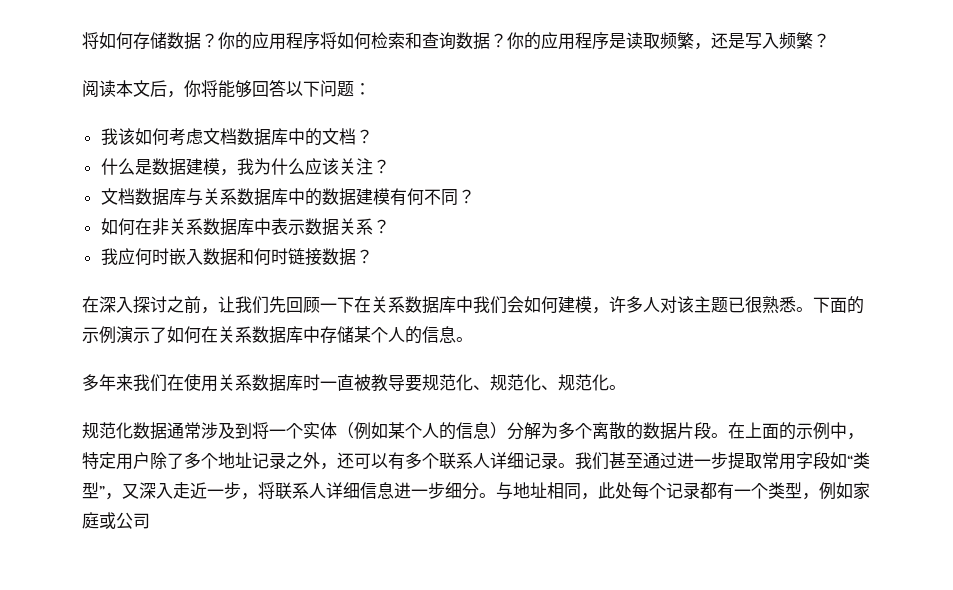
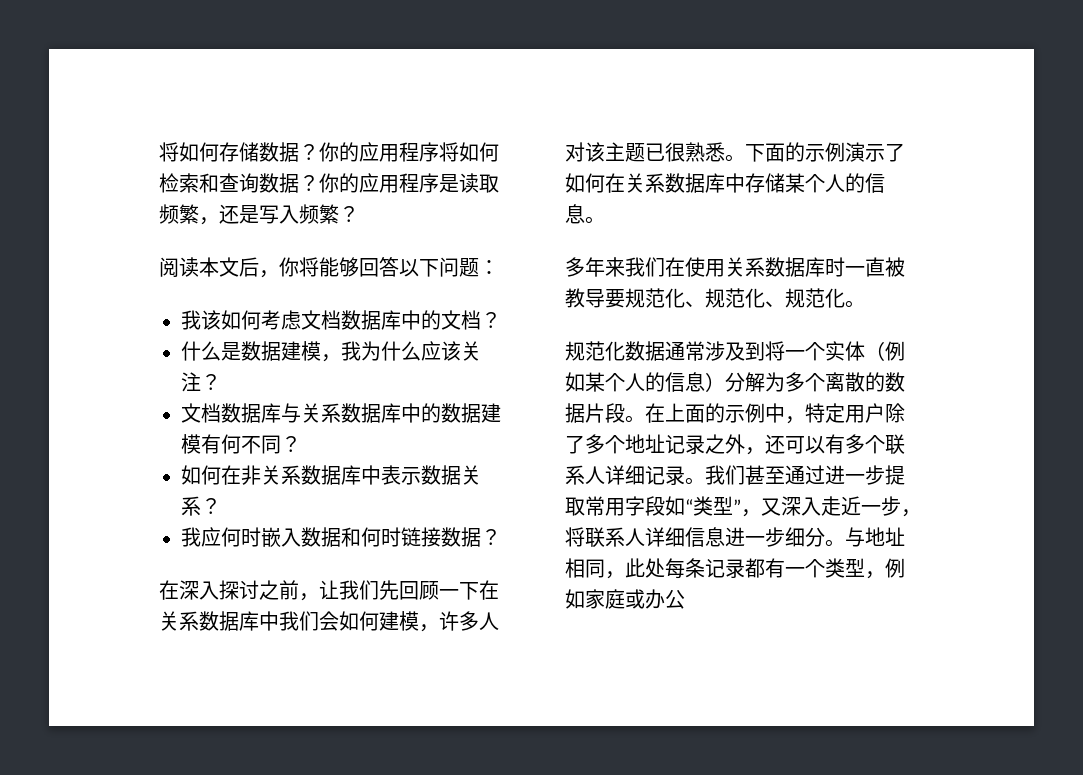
- 与地址相同，此处每个记录都有一个类型，例如家庭或公司
+ 与地址相同，此处每条记录都有一个类型，例如家庭或办公

